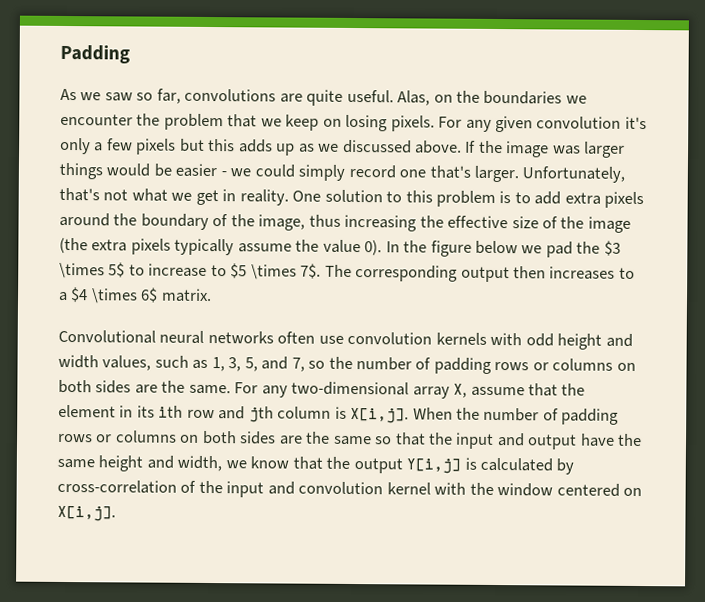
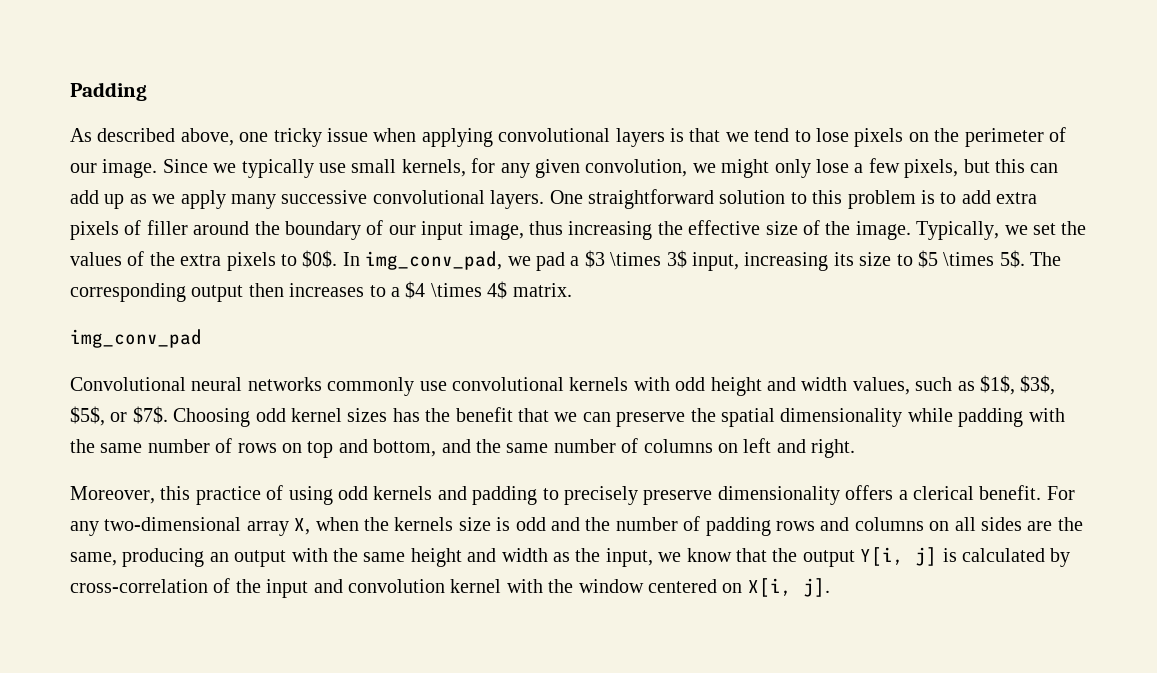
- As we saw so far, convolutions are quite useful. Alas, on the boundaries we encounter the problem that we keep on losing pixels. For any given convolution it's only a few pixels but this adds up as we discussed above. If the image was larger things would be easier - we could simply record one that's larger. Unfortunately, that's not what we get in reality. One solution to this problem is to add extra pixels around the boundary of the image, thus increasing the effective size of the image (the extra pixels typically assume the value 0). In the figure below we pad the $3 \times 5$ to increase to $5 \times 7$.
+ As described above, one tricky issue when applying convolutional layers is that we tend to lose pixels on the perimeter of our image. Since we typically use small kernels, for any given convolution, we might only lose a few pixels, but this can add up as we apply many successive convolutional layers. One straightforward solution to this problem is to add extra pixels of filler around the boundary of our input image, thus increasing the effective size of the image. Typically, we set the values of the extra pixels to $0$. In img_conv_pad, we pad a $3 \times 3$ input, increasing its size to $5 \times 5$.
- The corresponding output then increases to a $4 \times 6$ matrix.
+ The corresponding output then increases to a $4 \times 4$ matrix.
+ img_conv_pad
- Convolutional neural networks often use convolution kernels with odd height and width values, such as 1, 3, 5, and 7, so the number of padding rows or columns on both sides are the same. For any two-dimensional array X, assume that the element in its ith row and jth column is X[i,j]. When the number of padding rows or columns on both sides are the same so that the input and output have the same height and width, we know that the output Y[i,j] is calculated by cross-correlation of the input and convolution kernel with the window centered on X[i,j].
+ Convolutional neural networks commonly use convolutional kernels with odd height and width values, such as $1$, $3$, $5$, or $7$. Choosing odd kernel sizes has the benefit that we can preserve the spatial dimensionality while padding with the same number of rows on top and bottom, and the same number of columns on left and right.
+ Moreover, this practice of using odd kernels and padding to precisely preserve dimensionality offers a clerical benefit. For any two-dimensional array X, when the kernels size is odd and the number of padding rows and columns on all sides are the same, producing an output with the same height and width as the input, we know that the output Y[i, j] is calculated by cross-correlation of the input and convolution kernel with the window centered on X[i, j].

